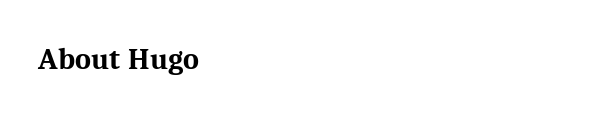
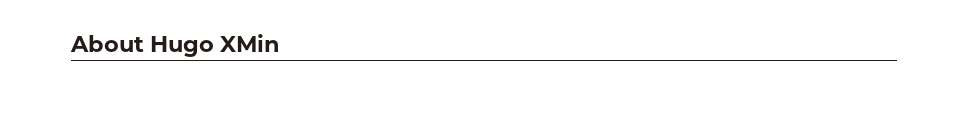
- About Hugo
+ About Hugo XMin

